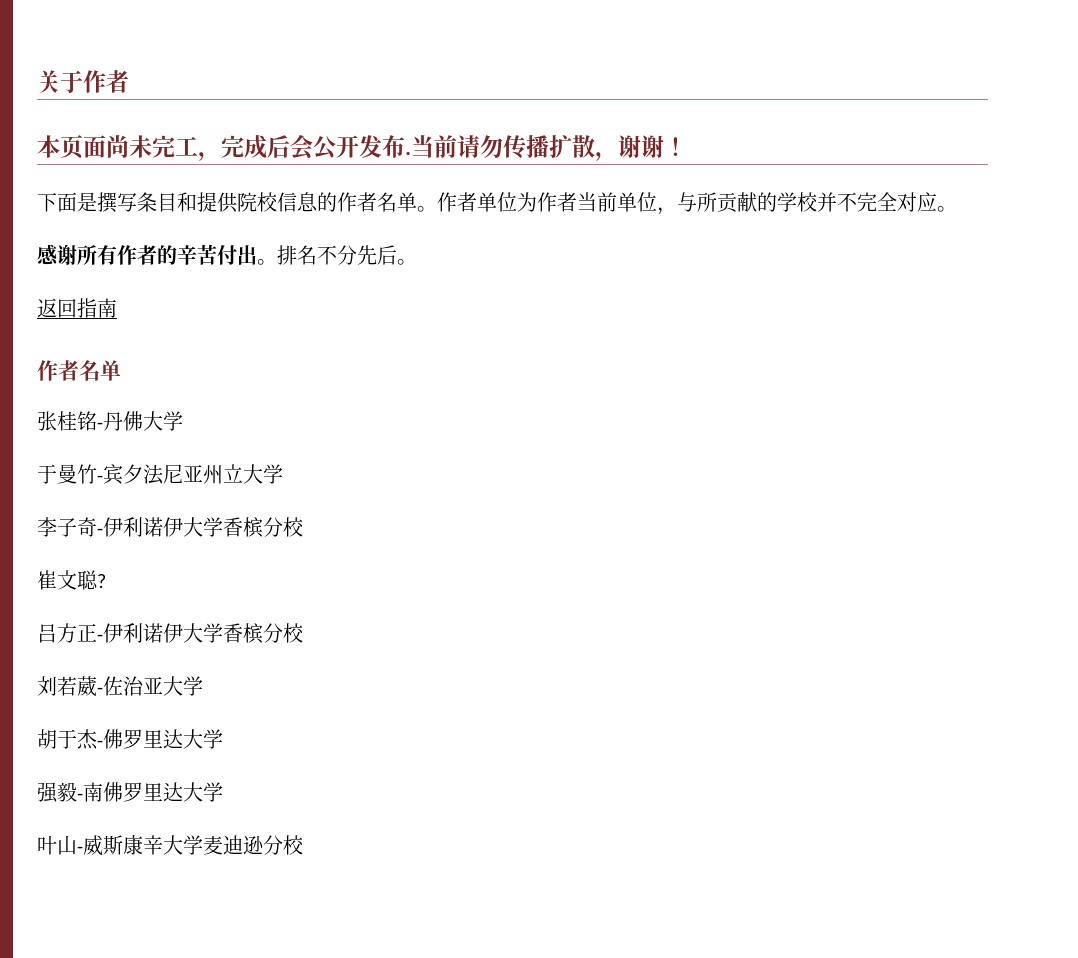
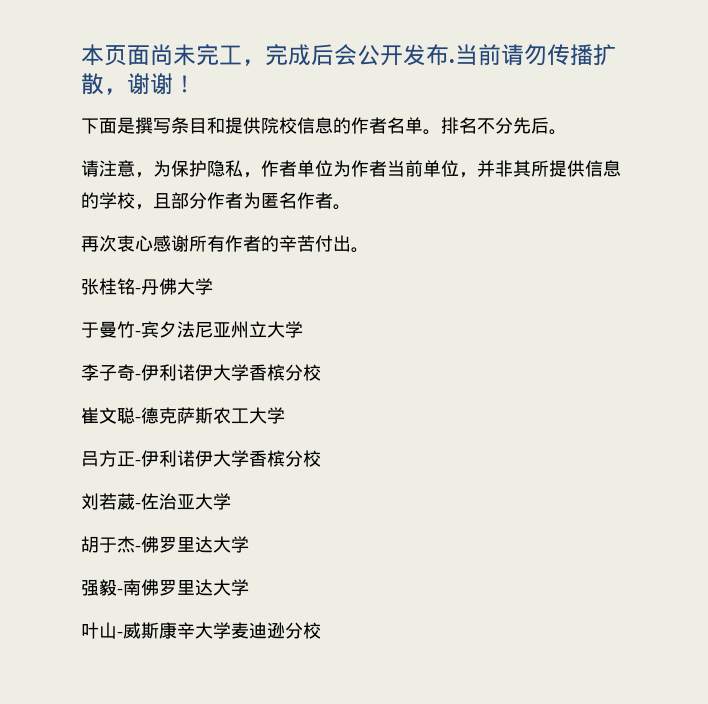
- 关于作者
- 作者单位为作者当前单位，与所贡献的学校并不完全对应。
- 感谢所有作者的辛苦付出。排名不分先后。
- 返回指南
- 作者名单
+ 排名不分先后。
+ 请注意，为保护隐私，作者单位为作者当前单位，并非其所提供信息的学校，且部分作者为匿名作者。
+ 再次衷心感谢所有作者的辛苦付出。
- 崔文聪?
+ 崔文聪-德克萨斯农工大学

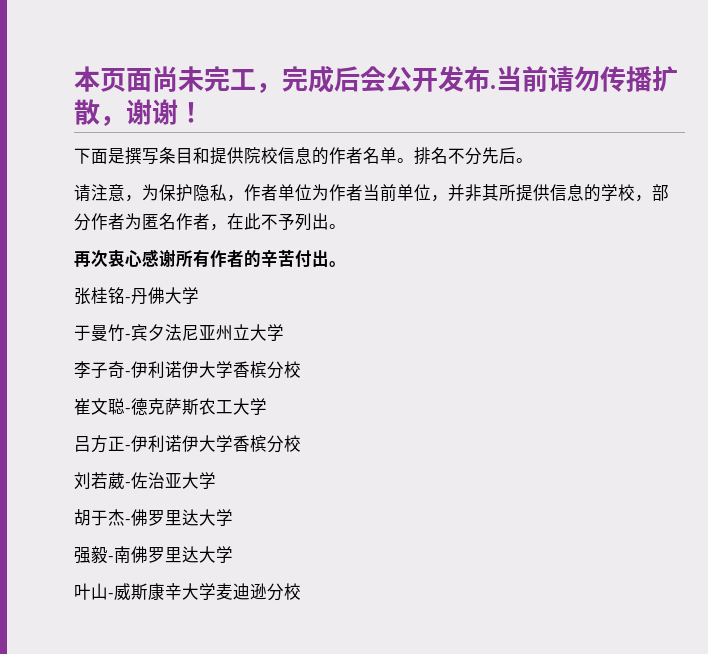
- 请注意，为保护隐私，作者单位为作者当前单位，并非其所提供信息的学校，且部分作者为匿名作者。
+ 请注意，为保护隐私，作者单位为作者当前单位，并非其所提供信息的学校，部分作者为匿名作者，在此不予列出。

